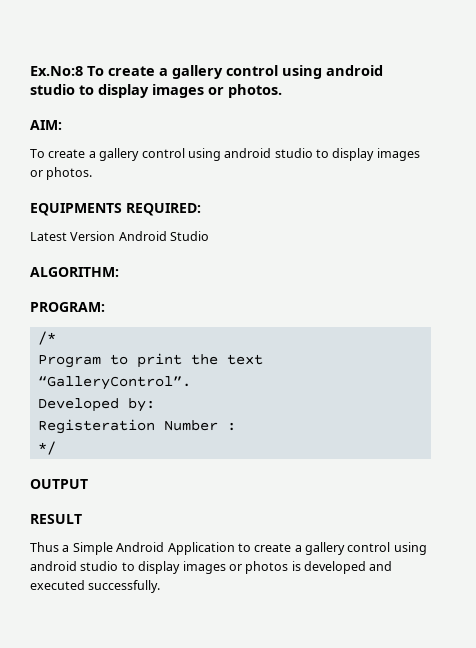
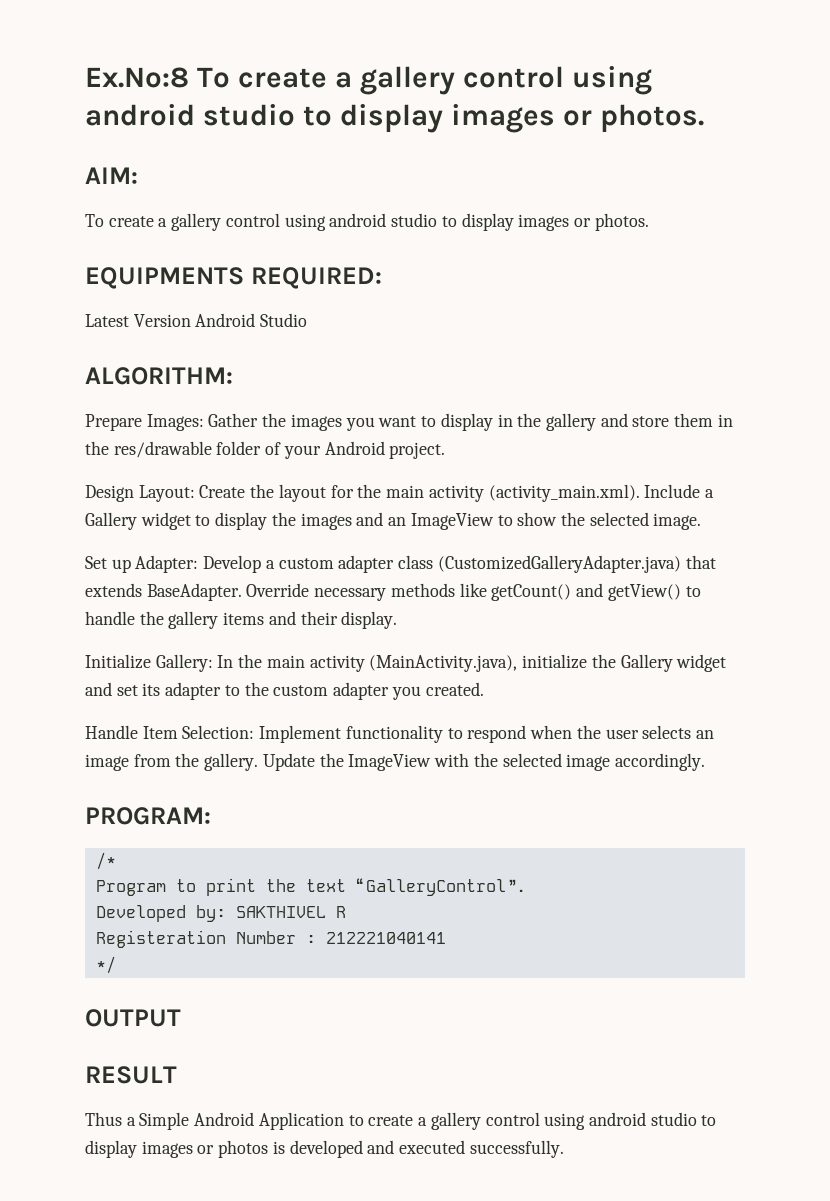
+ Prepare Images: Gather the images you want to display in the gallery and store them in the res/drawable folder of your Android project.
+ Design Layout: Create the layout for the main activity (activity_main.xml). Include a Gallery widget to display the images and an ImageView to show the selected image.
+ Set up Adapter: Develop a custom adapter class (CustomizedGalleryAdapter.java) that extends BaseAdapter. Override necessary methods like getCount() and getView() to handle the gallery items and their display.
+ Initialize Gallery: In the main activity (MainActivity.java), initialize the Gallery widget and set its adapter to the custom adapter you created.
+ Handle Item Selection: Implement functionality to respond when the user selects an image from the gallery. Update the ImageView with the selected image accordingly.
- Developed by:
+ Developed by: SAKTHIVEL R
- Registeration Number :
+ Registeration Number : 212221040141

